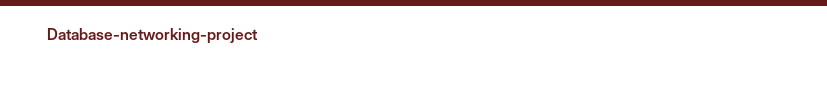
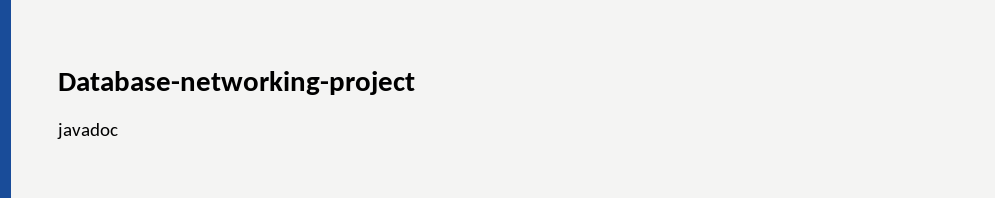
+ javadoc

